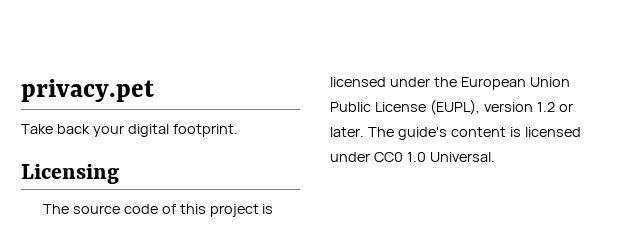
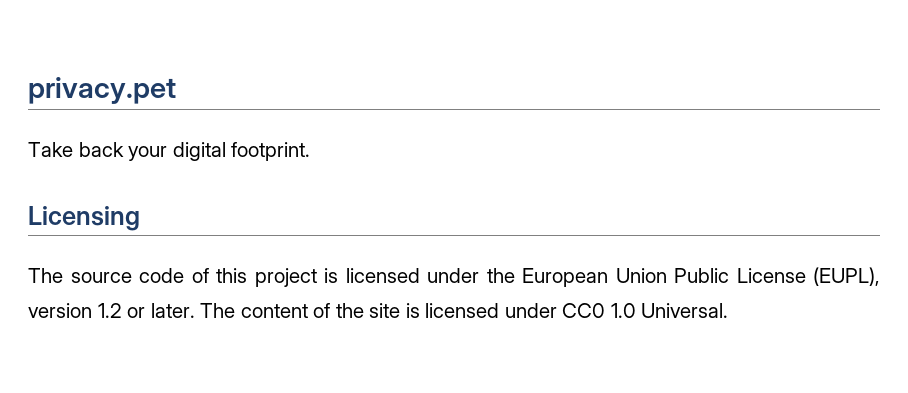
- The guide's content is licensed under CC0 1.0 Universal.
+ The content of the site is licensed under CC0 1.0 Universal.

